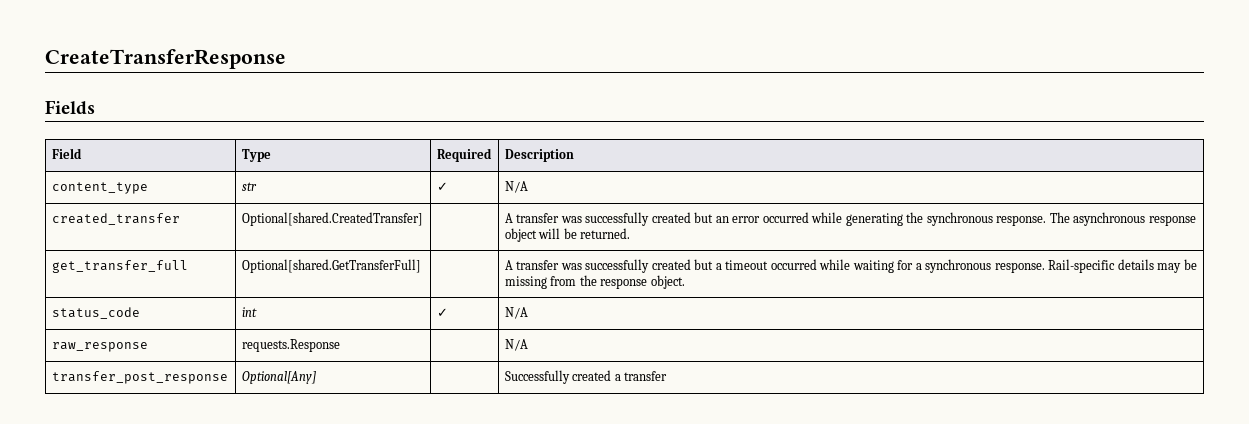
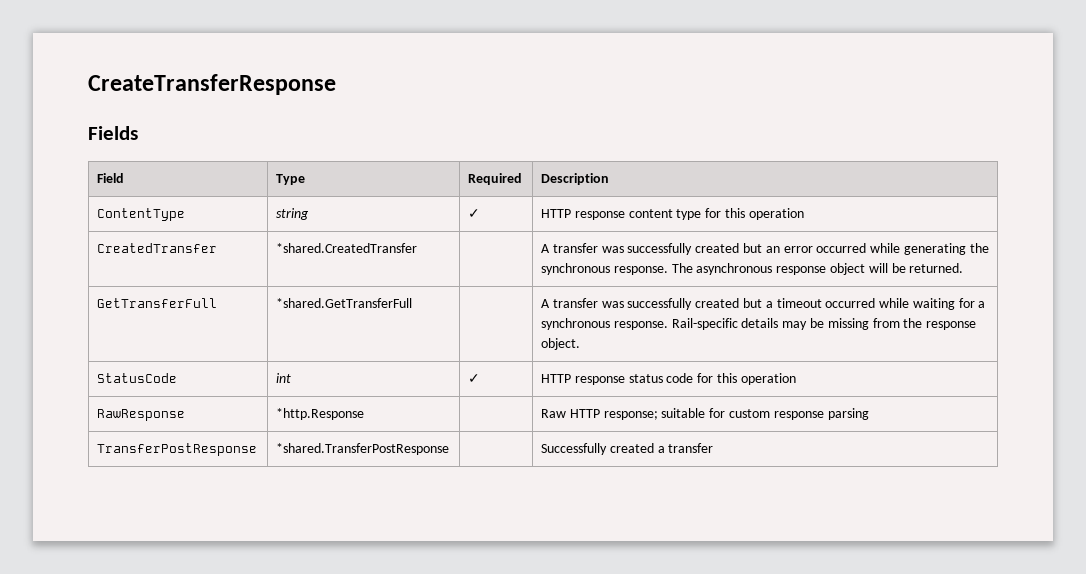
- content_type | str | ✓ | N/A
- created_transfer | Optional[shared.CreatedTransfer] | | A transfer was successfully created but an error occurred while generating the synchronous response. The asynchronous response object will be returned.
+ ContentType | string | ✓ | HTTP response content type for this operation
+ CreatedTransfer | *shared.CreatedTransfer | | A transfer was successfully created but an error occurred while generating the synchronous response. The asynchronous response object will be returned.
- get_transfer_full | Optional[shared.GetTransferFull] | | A transfer was successfully created but a timeout occurred while waiting for a synchronous response. Rail-specific details may be missing from the response object.
+ GetTransferFull | *shared.GetTransferFull | | A transfer was successfully created but a timeout occurred while waiting for a synchronous response. Rail-specific details may be missing from the response object.
- status_code | int | ✓ | N/A
- raw_response | requests.Response | | N/A
- transfer_post_response | Optional[Any] | | Successfully created a transfer
+ StatusCode | int | ✓ | HTTP response status code for this operation
+ RawResponse | *http.Response | | Raw HTTP response; suitable for custom response parsing
+ TransferPostResponse | *shared.TransferPostResponse | | Successfully created a transfer

